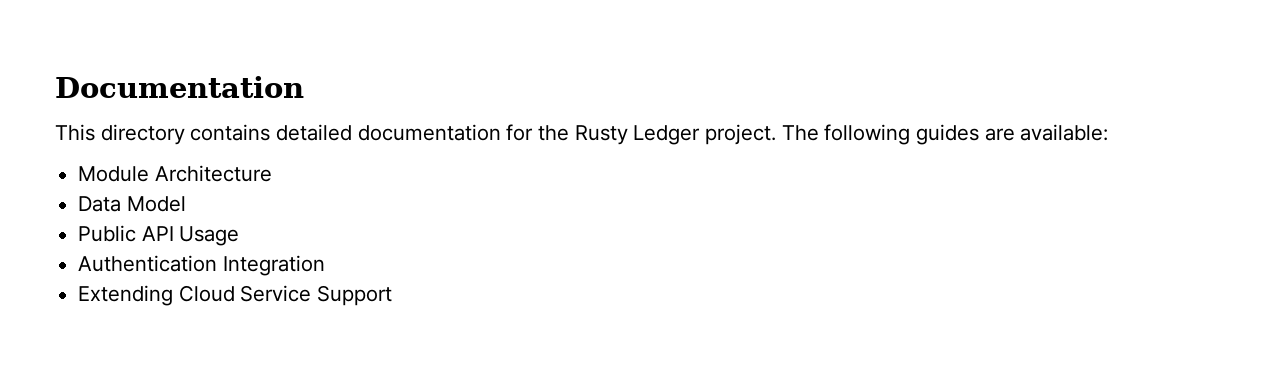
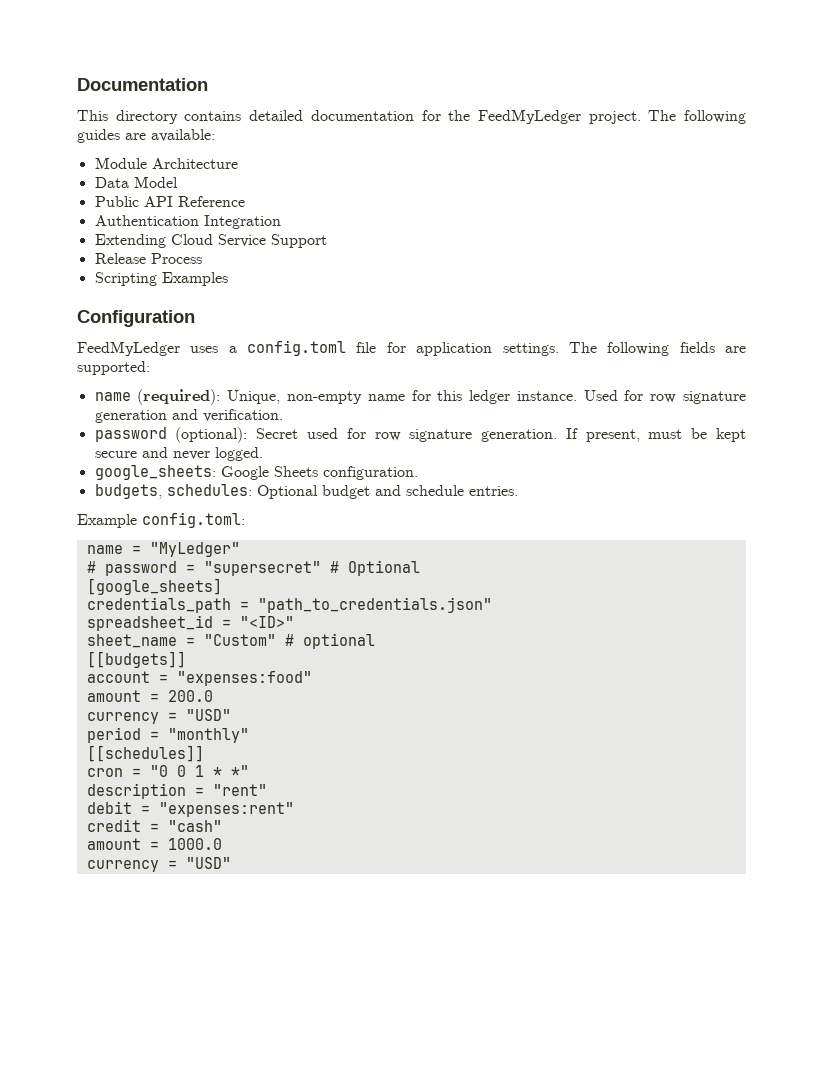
- This directory contains detailed documentation for the Rusty Ledger project.
+ This directory contains detailed documentation for the FeedMyLedger project.
- Public API Usage
+ Public API Reference
+ Release Process
+ Scripting Examples
+ Configuration
+ FeedMyLedger uses a config.toml file for application settings. The following fields are supported:
+ name (required): Unique, non-empty name for this ledger instance. Used for row signature generation and verification.
+ password (optional): Secret used for row signature generation. If present, must be kept secure and never logged.
+ google_sheets: Google Sheets configuration.
+ budgets, schedules: Optional budget and schedule entries.
+ Example config.toml:
+ name = "MyLedger"
+ # password = "supersecret" # Optional
+ [google_sheets]
+ credentials_path = "path_to_credentials.json"
+ spreadsheet_id = "<ID>"
+ sheet_name = "Custom" # optional
+ [[budgets]]
+ account = "expenses:food"
+ amount = 200.0
+ currency = "USD"
+ period = "monthly"
+ [[schedules]]
+ cron = "0 0 1 * *"
+ description = "rent"
+ debit = "expenses:rent"
+ credit = "cash"
+ amount = 1000.0
+ currency = "USD"

